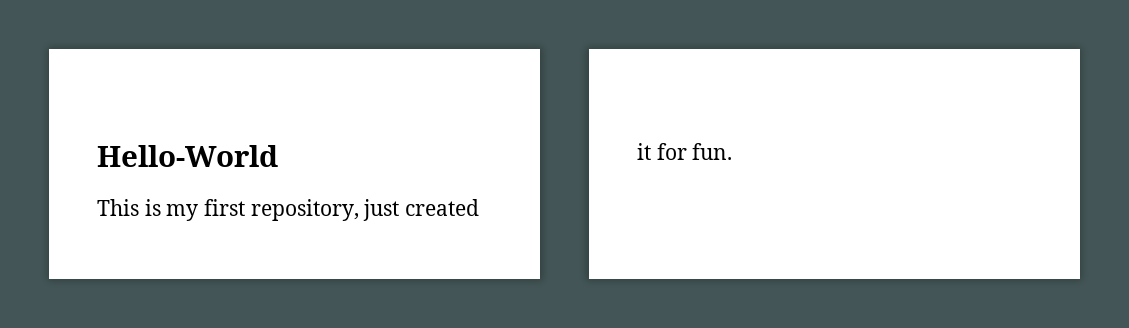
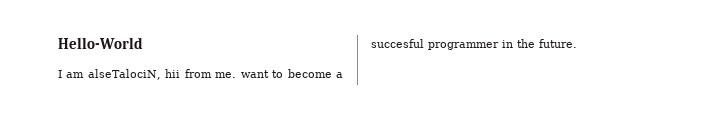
- This is my first repository, just created it for fun.
+ I am alseTalociN, hii from me. want to become a succesful programmer in the future.

